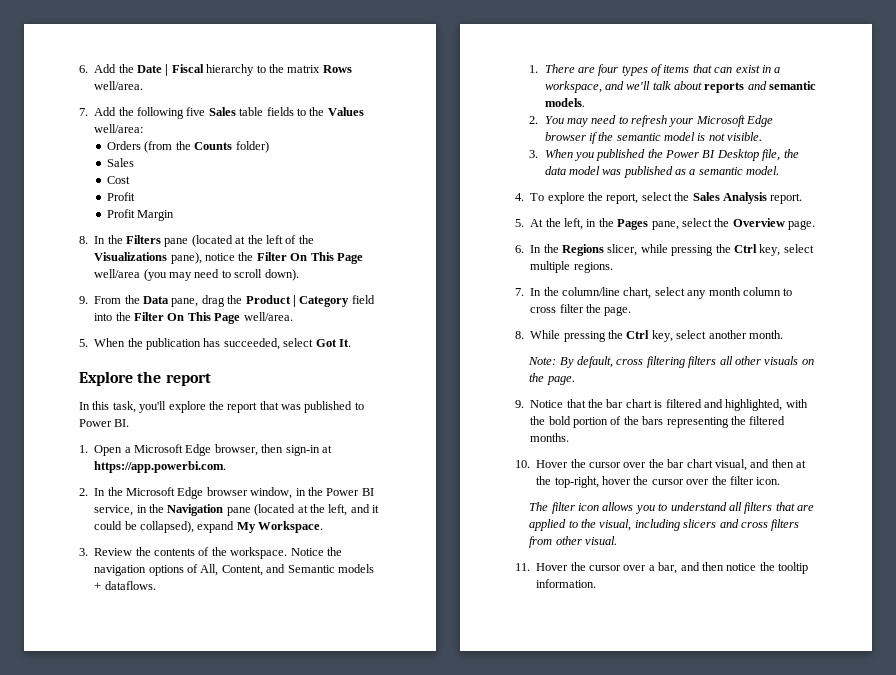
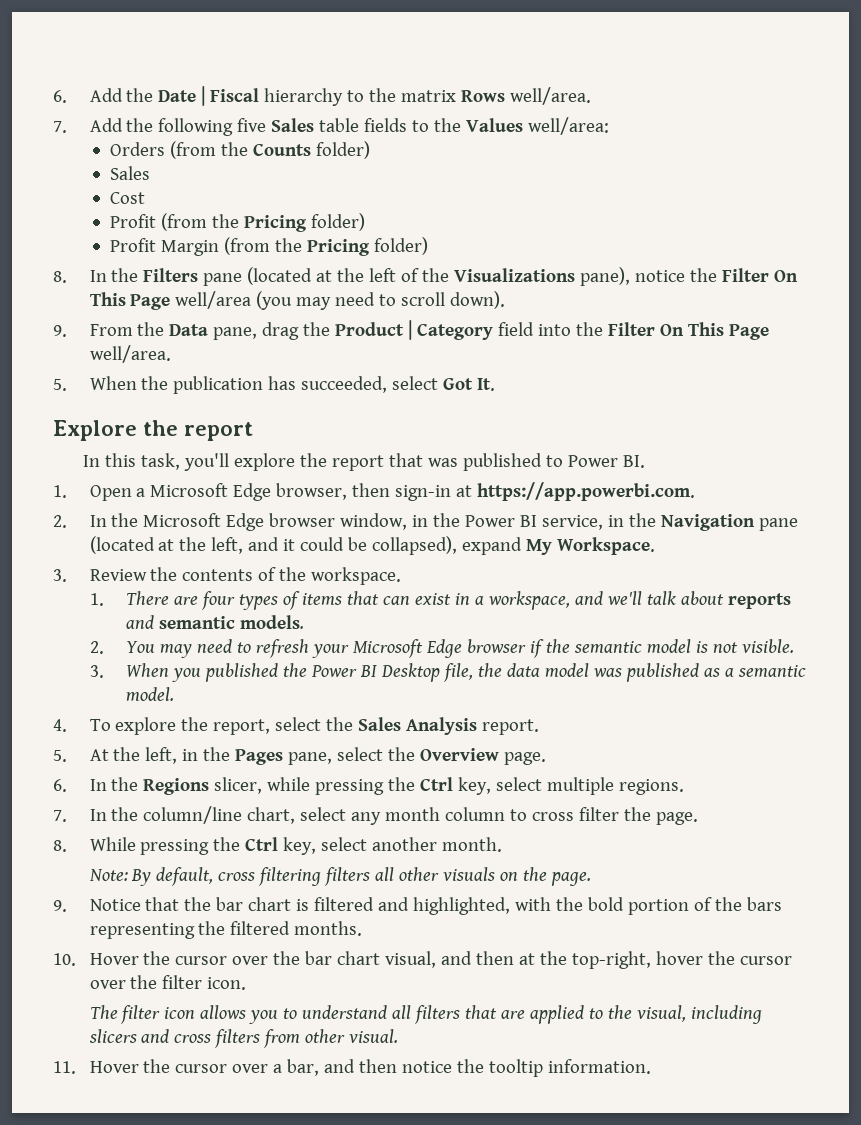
  Cost
- Profit
- Profit Margin
+ Profit (from the Pricing folder)
+ Profit Margin (from the Pricing folder)
- Notice the navigation options of All, Content, and Semantic models + dataflows.

